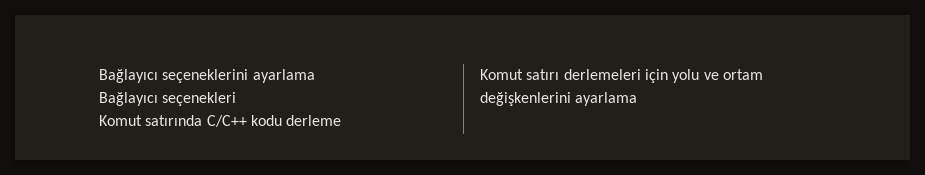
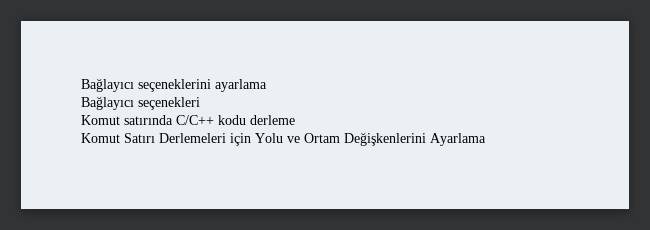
- Komut satırı derlemeleri için yolu ve ortam değişkenlerini ayarlama
+ Komut Satırı Derlemeleri için Yolu ve Ortam Değişkenlerini Ayarlama

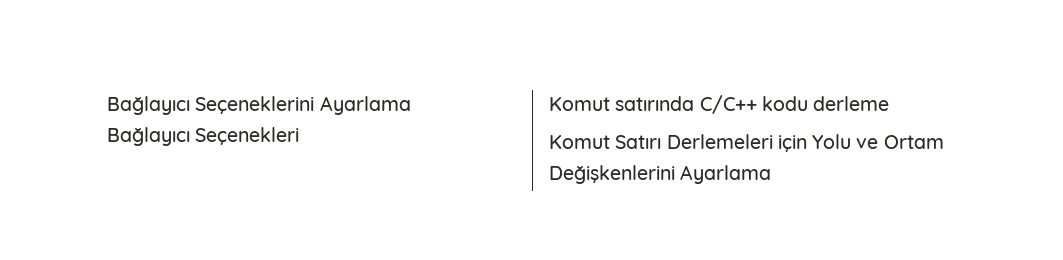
- Bağlayıcı seçeneklerini ayarlama
- Bağlayıcı seçenekleri
+ Bağlayıcı Seçeneklerini Ayarlama
+ Bağlayıcı Seçenekleri

